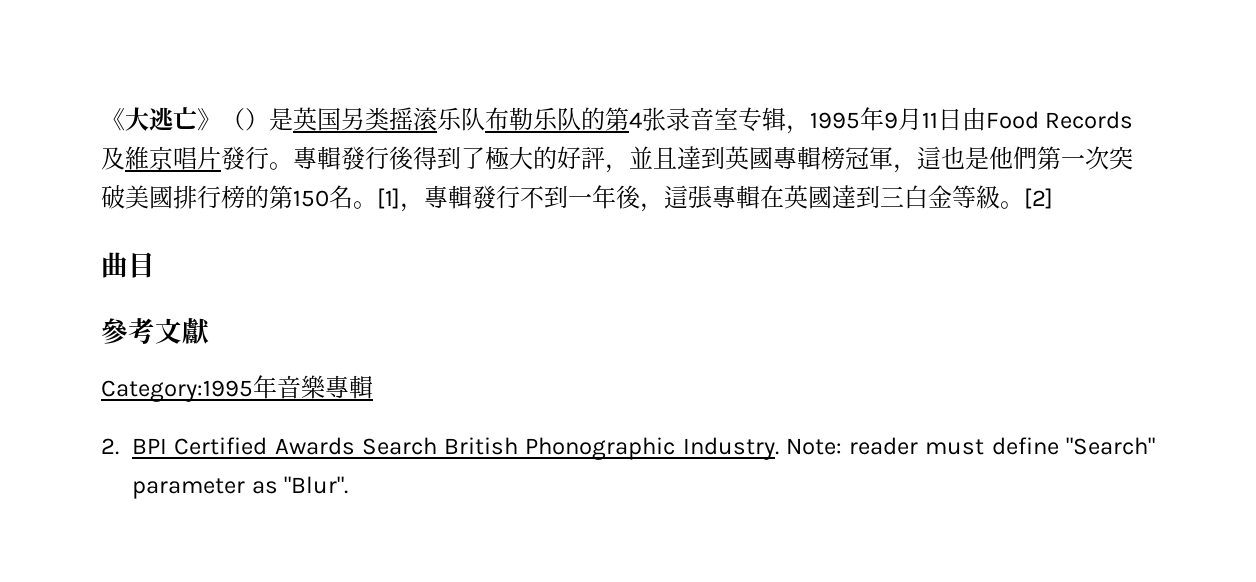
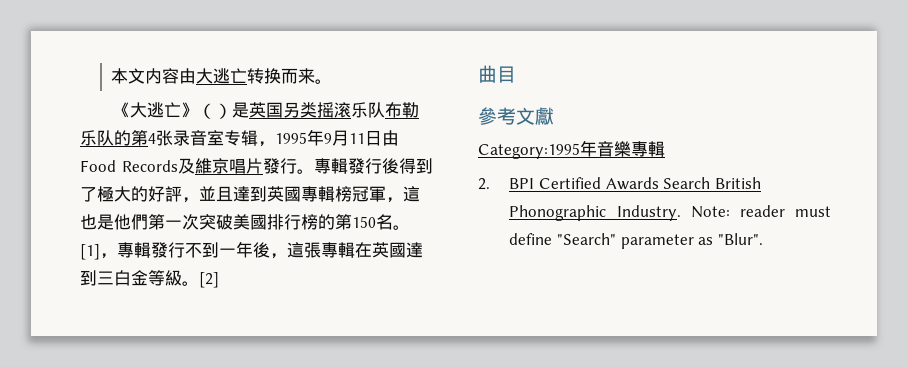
+ 本文内容由大逃亡转换而来。

